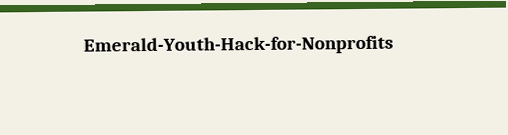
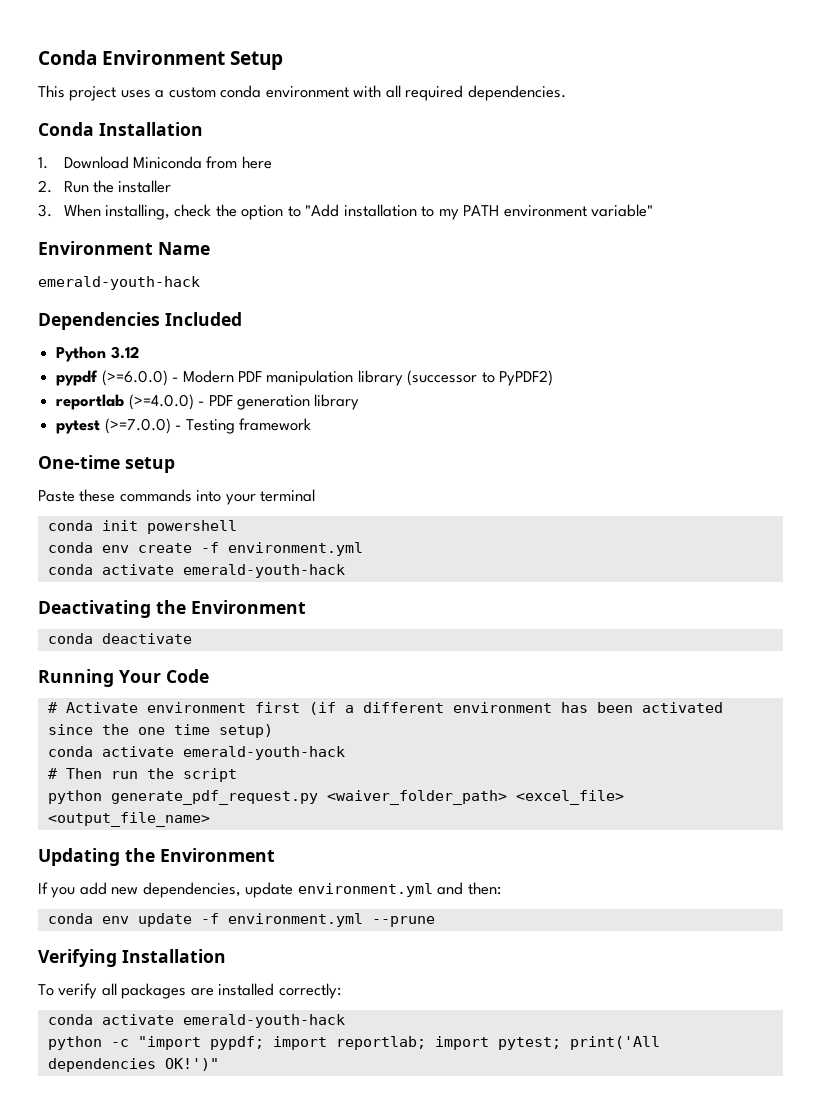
- Emerald-Youth-Hack-for-Nonprofits
+ Conda Environment Setup
+ This project uses a custom conda environment with all required dependencies.
+ Conda Installation
+ 1. Download Miniconda from here
+ 2. Run the installer
+ 3. When installing, check the option to "Add installation to my PATH environment variable"
+ Environment Name
+ emerald-youth-hack
+ Dependencies Included
+ Python 3.12
+ pypdf (>=6.0.0) - Modern PDF manipulation library (successor to PyPDF2)
+ reportlab (>=4.0.0) - PDF generation library
+ pytest (>=7.0.0) - Testing framework
+ One-time setup
+ Paste these commands into your terminal
+ conda init powershell
+ conda env create -f environment.yml
+ conda activate emerald-youth-hack
+ Deactivating the Environment
+ conda deactivate
+ Running Your Code
+ # Activate environment first (if a different environment has been activated since the one time setup)
+ conda activate emerald-youth-hack
+ # Then run the script
+ python generate_pdf_request.py <waiver_folder_path> <excel_file> <output_file_name>
+ Updating the Environment
+ If you add new dependencies, update environment.yml and then:
+ conda env update -f environment.yml --prune
+ Verifying Installation
+ To verify all packages are installed correctly:
+ conda activate emerald-youth-hack
+ python -c "import pypdf; import reportlab; import pytest; print('All dependencies OK!')"

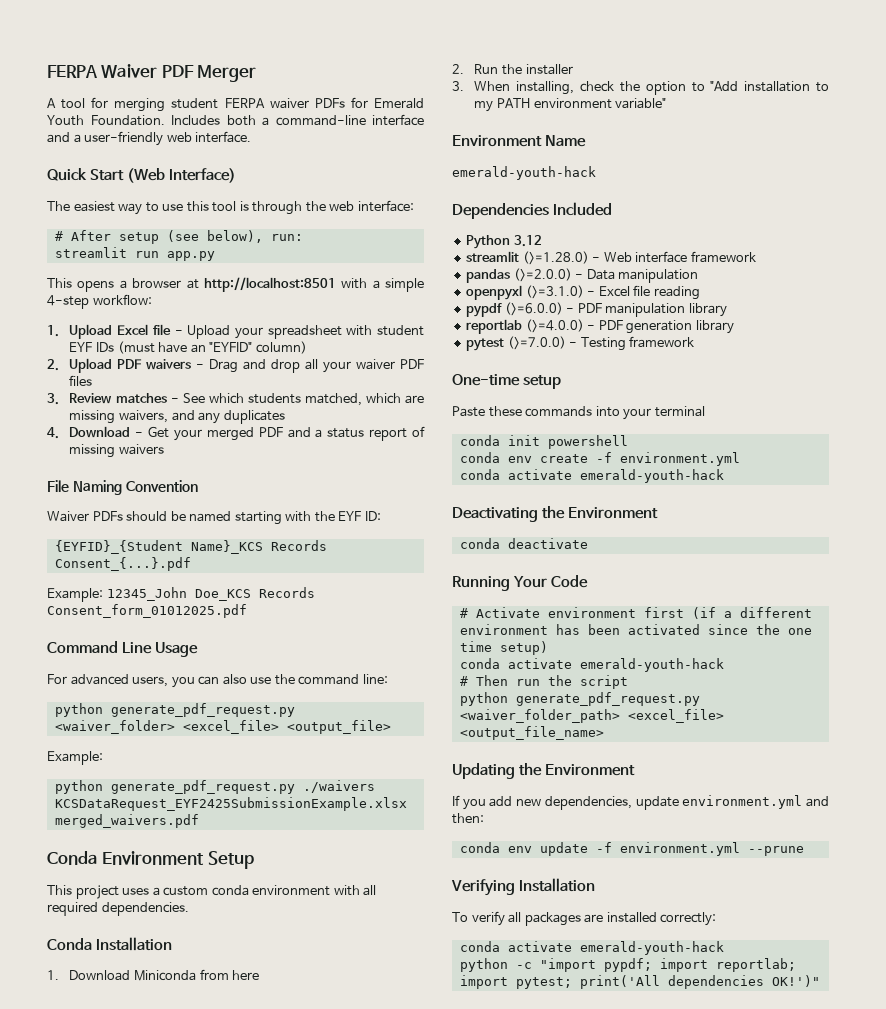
+ FERPA Waiver PDF Merger
+ A tool for merging student FERPA waiver PDFs for Emerald Youth Foundation. Includes both a command-line interface and a user-friendly web interface.
+ Quick Start (Web Interface)
+ The easiest way to use this tool is through the web interface:
+ # After setup (see below), run:
+ streamlit run app.py
+ This opens a browser at http://localhost:8501 with a simple 4-step workflow:
+ 1. Upload Excel file - Upload your spreadsheet with student EYF IDs (must have an "EYFID" column)
+ 2. Upload PDF waivers - Drag and drop all your waiver PDF files
+ 3. Review matches - See which students matched, which are missing waivers, and any duplicates
+ 4. Download - Get your merged PDF and a status report of missing waivers
+ File Naming Convention
+ Waiver PDFs should be named starting with the EYF ID:
+ {EYFID}_{Student Name}_KCS Records Consent_{...}.pdf
+ Example: 12345_John Doe_KCS Records Consent_form_01012025.pdf
+ Command Line Usage
+ For advanced users, you can also use the command line:
+ python generate_pdf_request.py <waiver_folder> <excel_file> <output_file>
+ Example:
+ python generate_pdf_request.py ./waivers KCSDataRequest_EYF2425SubmissionExample.xlsx merged_waivers.pdf
+ streamlit (>=1.28.0) - Web interface framework
+ pandas (>=2.0.0) - Data manipulation
+ openpyxl (>=3.1.0) - Excel file reading
- pypdf (>=6.0.0) - Modern PDF manipulation library (successor to PyPDF2)
+ pypdf (>=6.0.0) - PDF manipulation library

